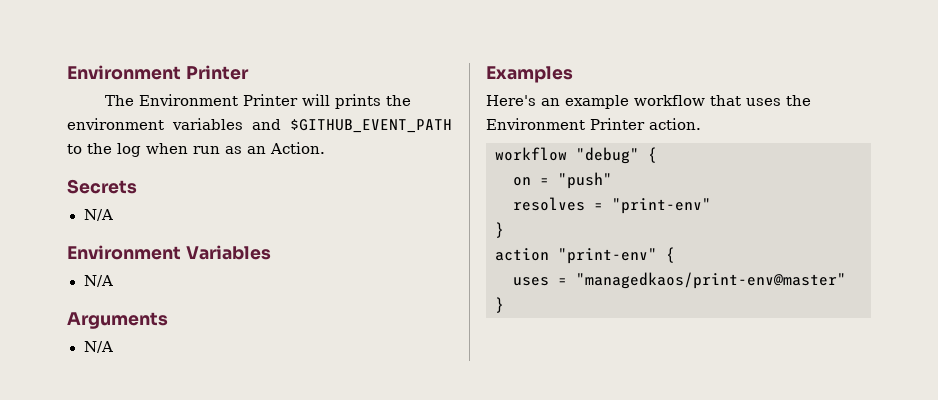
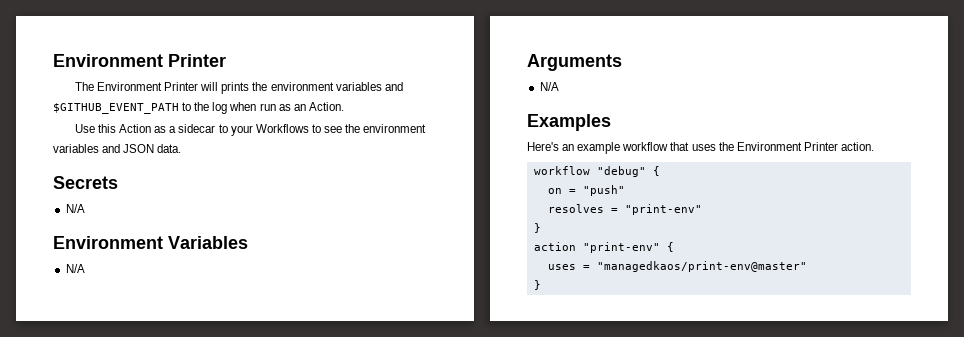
+ Use this Action as a sidecar to your Workflows to see the environment variables and JSON data.

